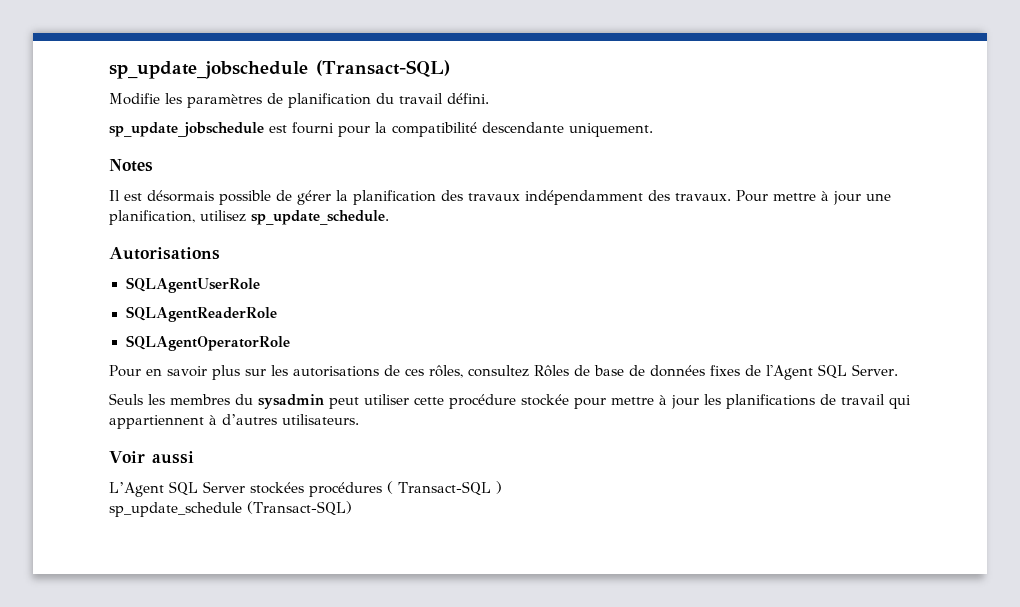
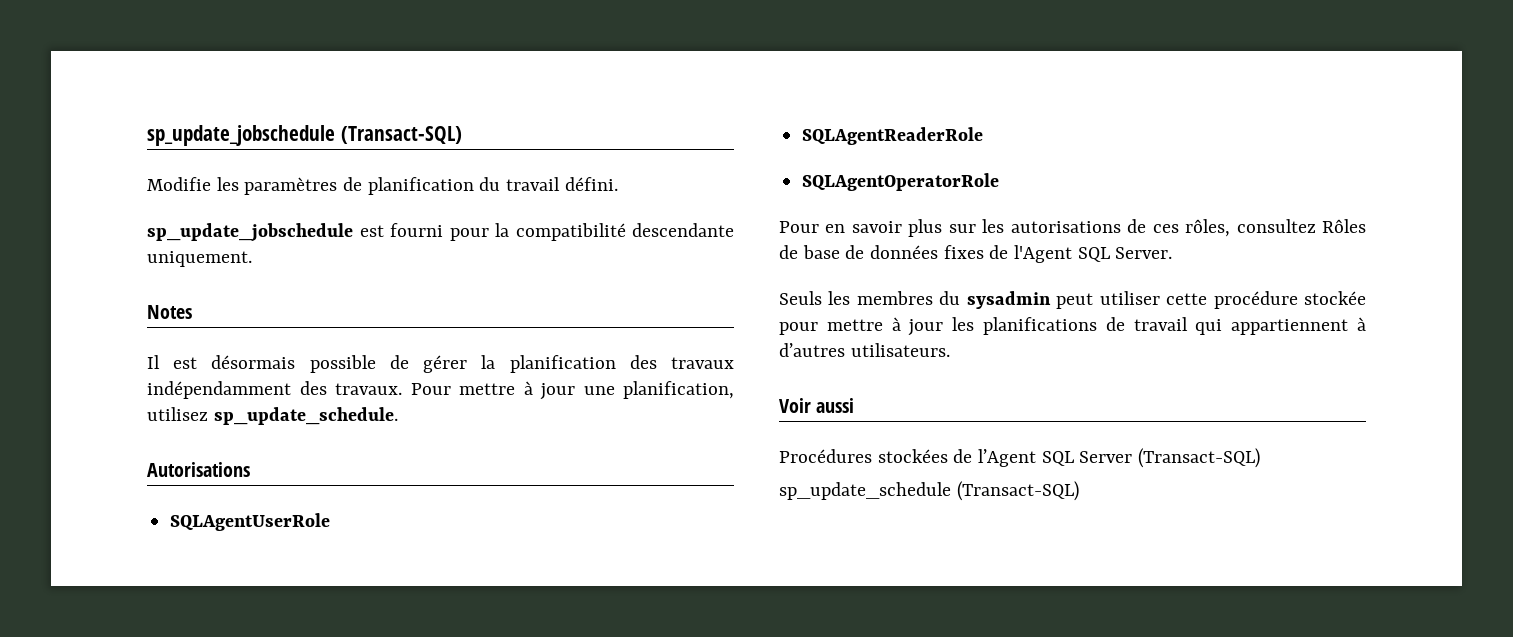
- L’Agent SQL Server stockées procédures ( Transact-SQL )
+ Procédures stockées de l’Agent SQL Server (Transact-SQL)

